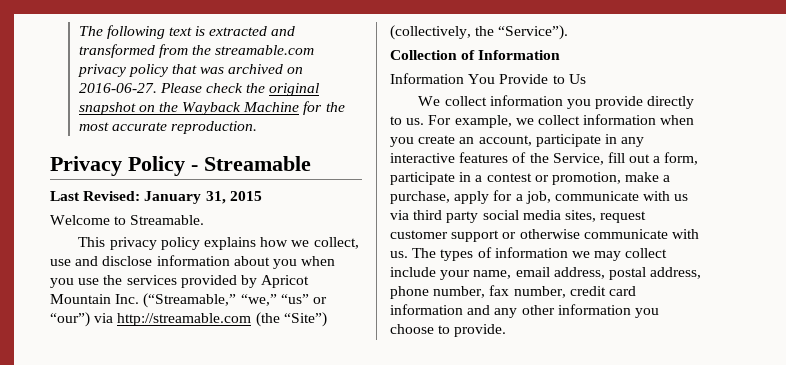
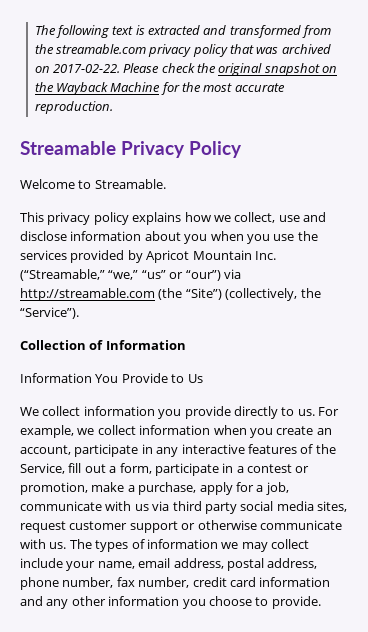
- The following text is extracted and transformed from the streamable.com privacy policy that was archived on 2016-06-27.
+ The following text is extracted and transformed from the streamable.com privacy policy that was archived on 2017-02-22.
- Privacy Policy - Streamable
- Last Revised: January 31, 2015
+ Streamable Privacy Policy

